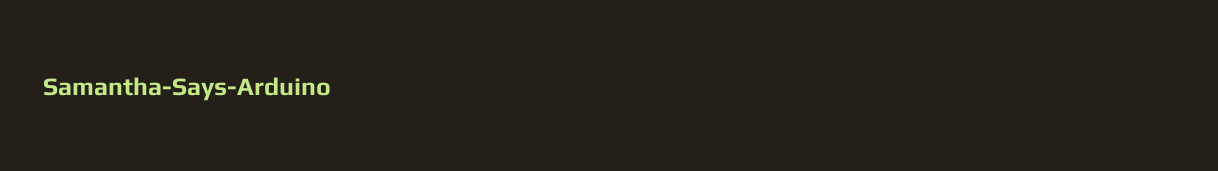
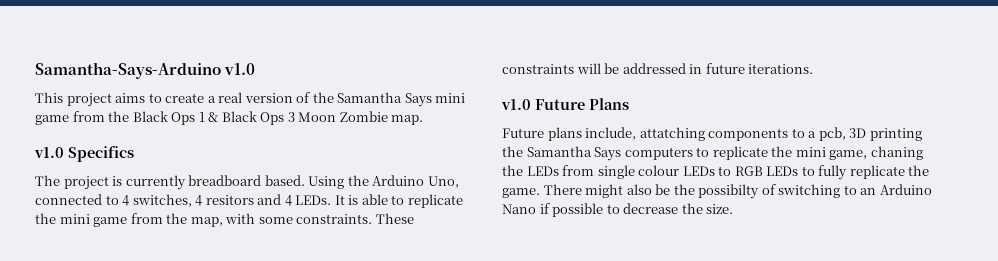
- Samantha-Says-Arduino
+ Samantha-Says-Arduino v1.0
+ This project aims to create a real version of the Samantha Says mini game from the Black Ops 1 & Black Ops 3 Moon Zombie map.
+ v1.0 Specifics
+ The project is currently breadboard based. Using the Arduino Uno, connected to 4 switches, 4 resitors and 4 LEDs. It is able to replicate the mini game from the map, with some constraints. These constraints will be addressed in future iterations.
+ v1.0 Future Plans
+ Future plans include, attatching components to a pcb, 3D printing the Samantha Says computers to replicate the mini game, chaning the LEDs from single colour LEDs to RGB LEDs to fully replicate the game. There might also be the possibilty of switching to an Arduino Nano if possible to decrease the size.

